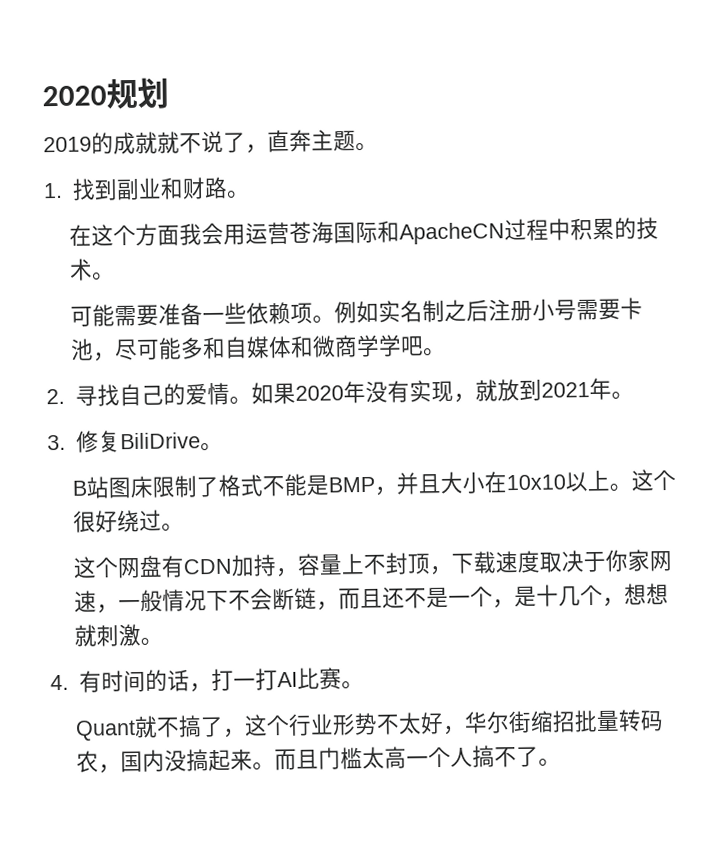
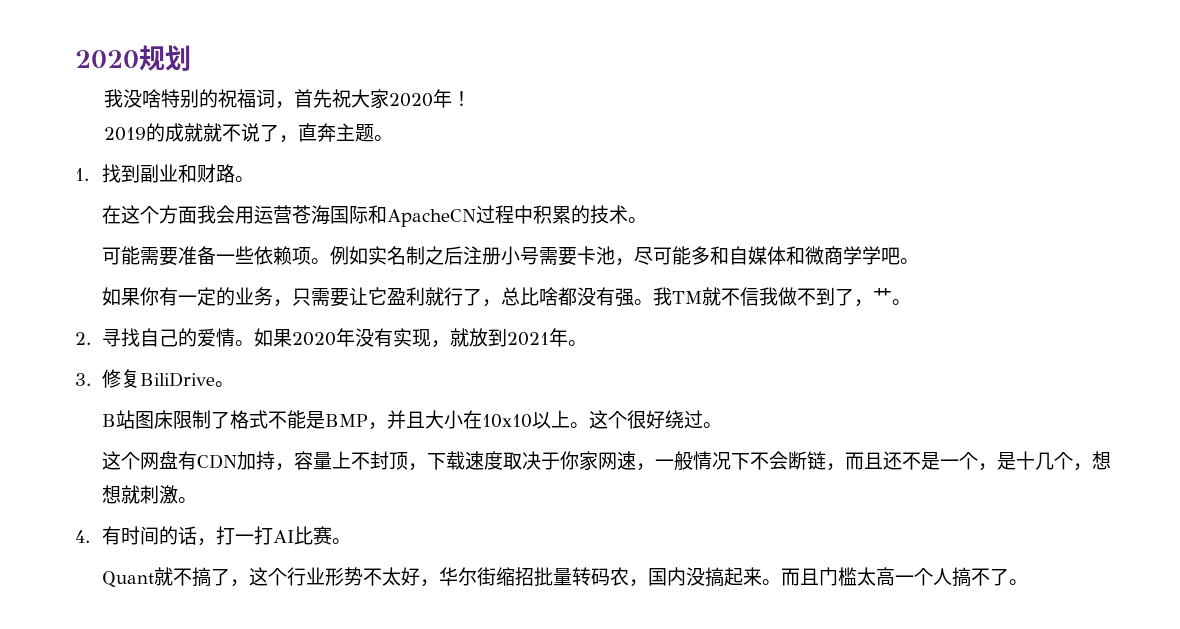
+ 我没啥特别的祝福词，首先祝大家2020年！
+ 如果你有一定的业务，只需要让它盈利就行了，总比啥都没有强。我TM就不信我做不到了，艹。

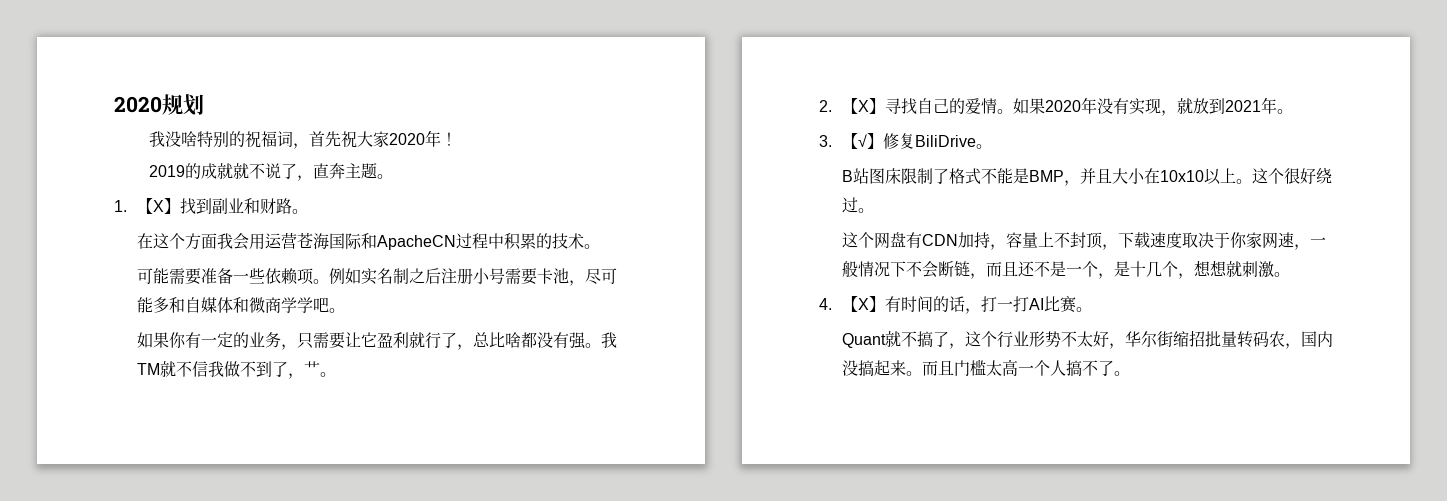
- 1.找到副业和财路。
+ 1.【X】找到副业和财路。
- 2.寻找自己的爱情。
+ 2.【X】寻找自己的爱情。
- 3.修复BiliDrive。
+ 3.【√】修复BiliDrive。
- 4.有时间的话，打一打AI比赛。
+ 4.【X】有时间的话，打一打AI比赛。

